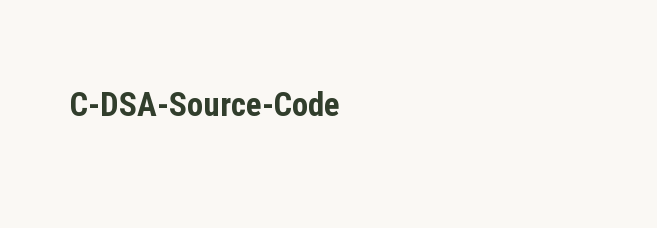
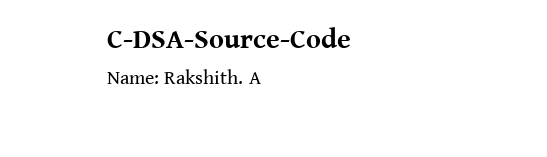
+ Name: Rakshith. A

